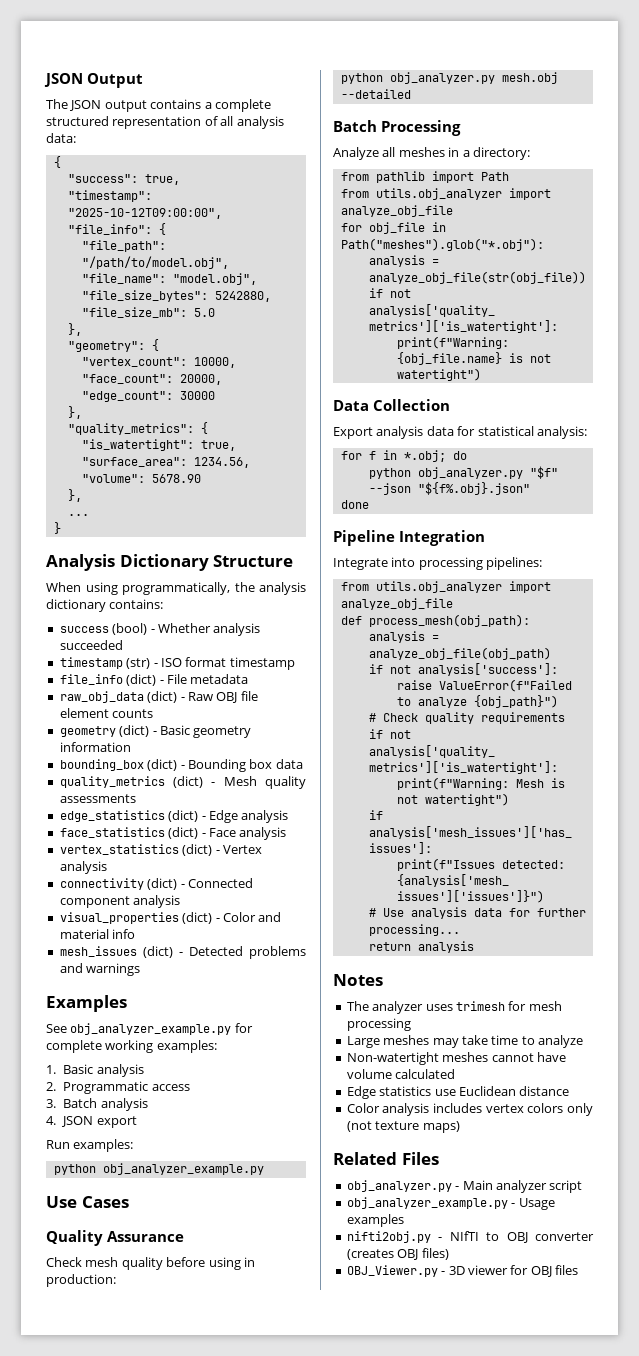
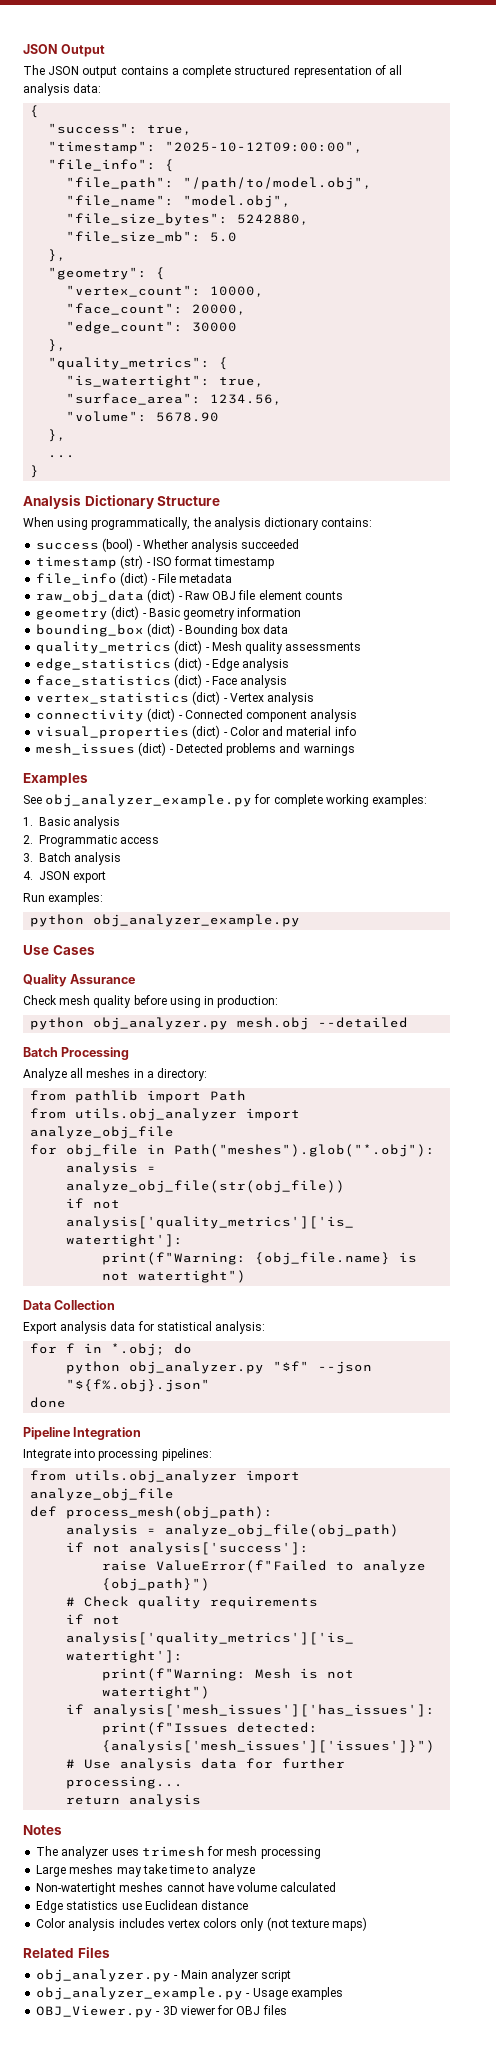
- nifti2obj.py - NIfTI to OBJ converter (creates OBJ files)

